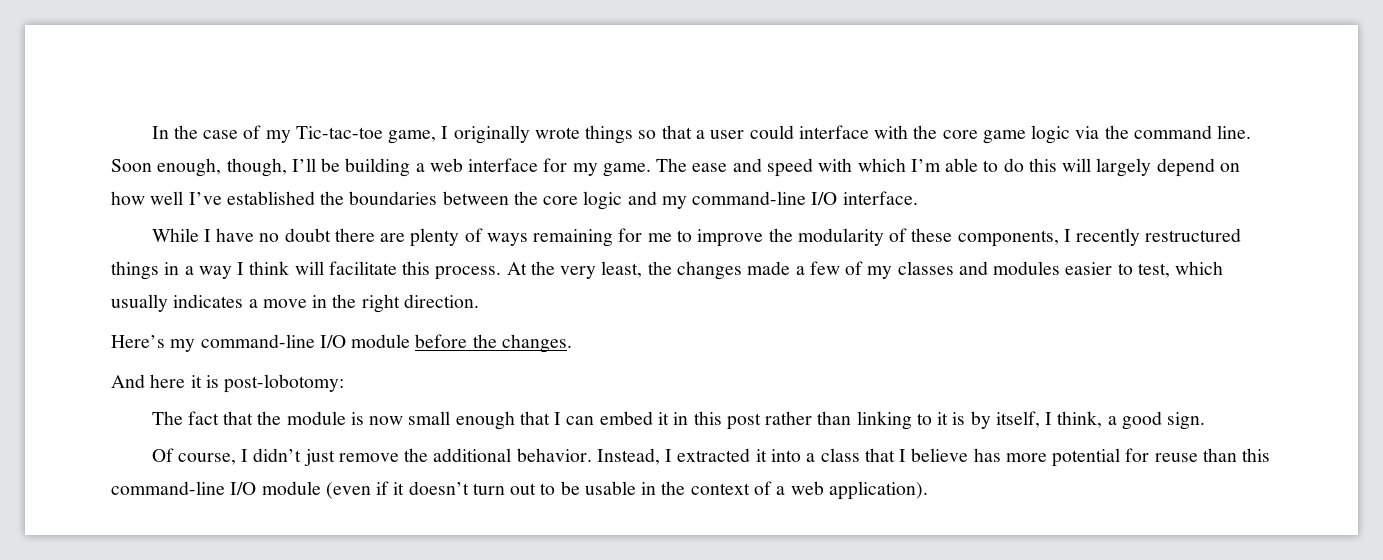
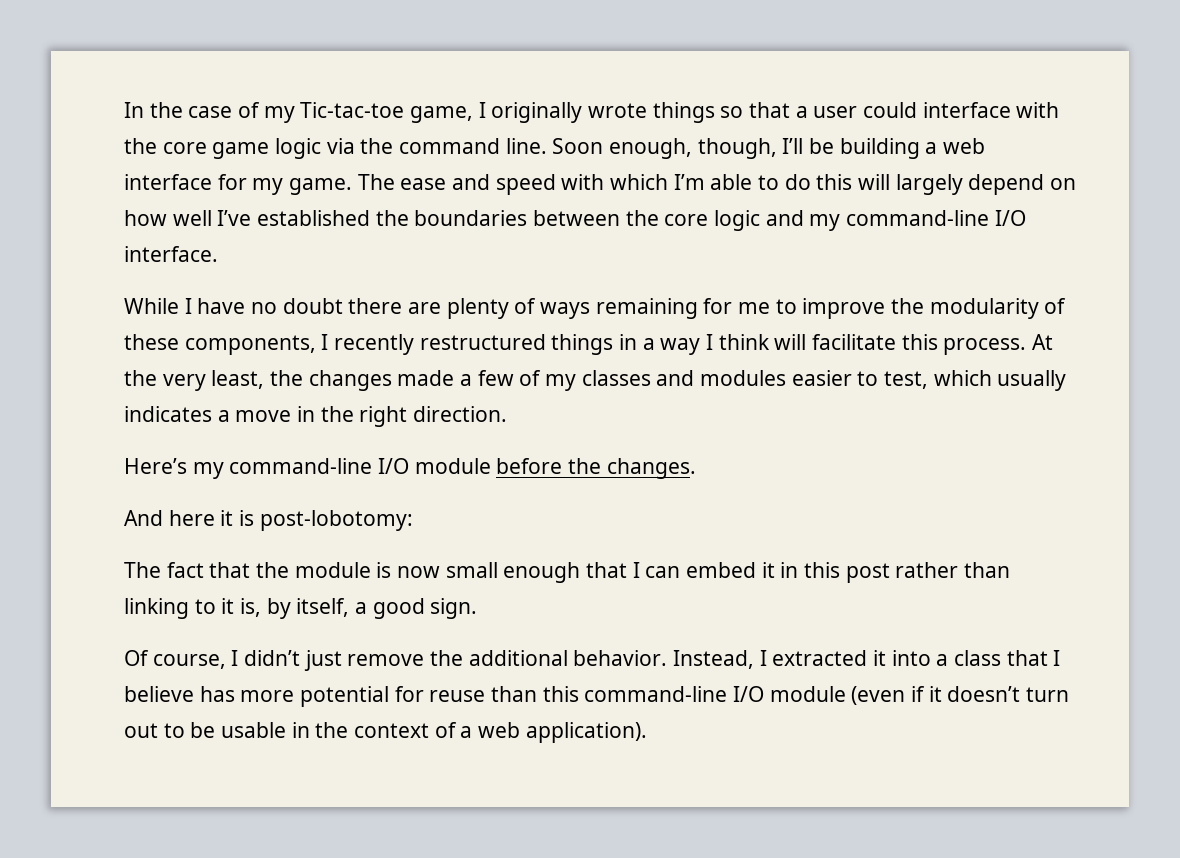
- The fact that the module is now small enough that I can embed it in this post rather than linking to it is by itself, I think, a good sign.
+ The fact that the module is now small enough that I can embed it in this post rather than linking to it is, by itself, a good sign.

